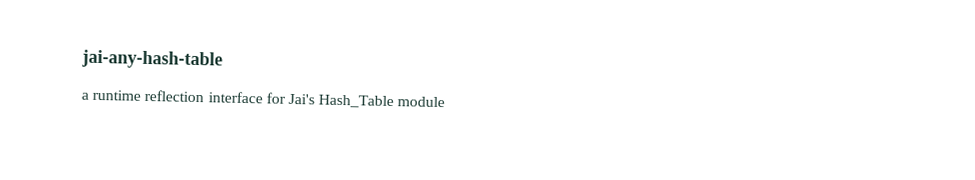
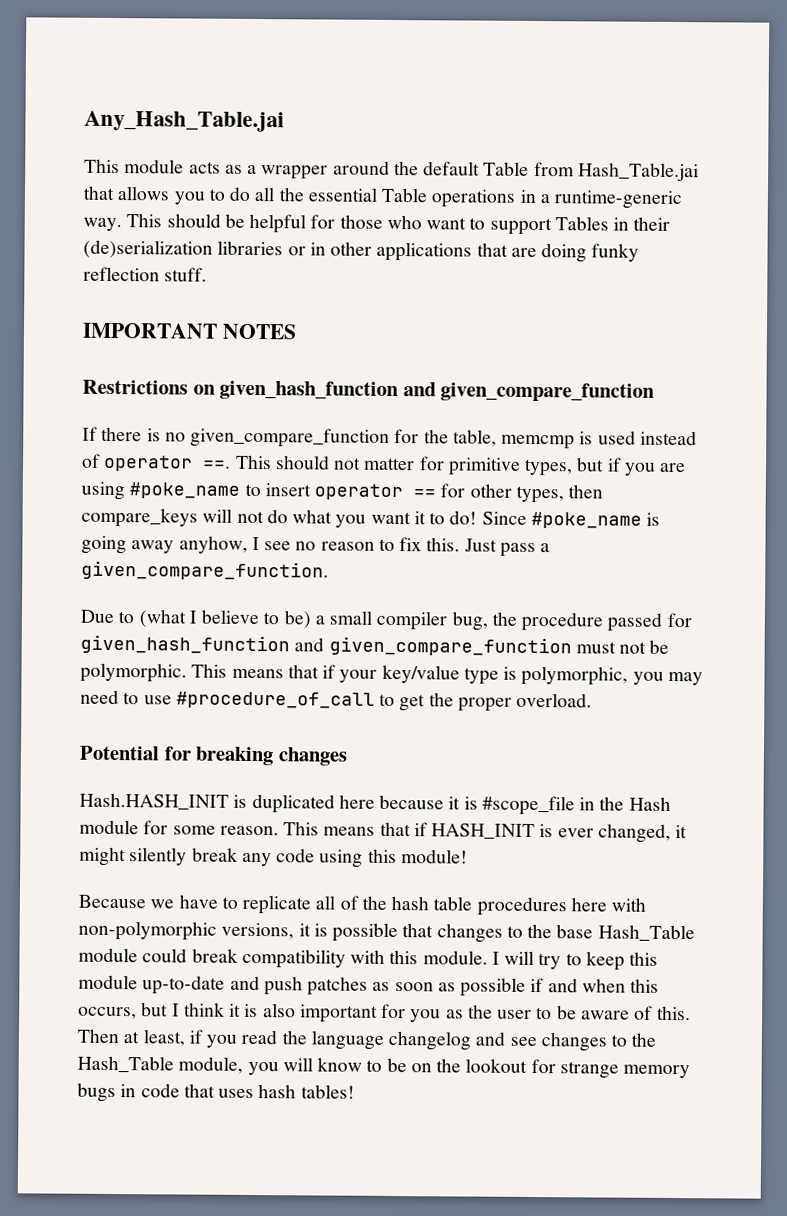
- jai-any-hash-table
- a runtime reflection interface for Jai's Hash_Table module
+ Any_Hash_Table.jai
+ This module acts as a wrapper around the default Table from Hash_Table.jai that allows you to do all the essential Table operations in a runtime-generic way. This should be helpful for those who want to support Tables in their (de)serialization libraries or in other applications that are doing funky reflection stuff.
+ IMPORTANT NOTES
+ Restrictions on given_hash_function and given_compare_function
+ If there is no given_compare_function for the table, memcmp is used instead of operator ==. This should not matter for primitive types, but if you are using #poke_name to insert operator == for other types, then compare_keys will not do what you want it to do! Since #poke_name is going away anyhow, I see no reason to fix this. Just pass a given_compare_function.
+ Due to (what I believe to be) a small compiler bug, the procedure passed for given_hash_function and given_compare_function must not be polymorphic. This means that if your key/value type is polymorphic, you may need to use #procedure_of_call to get the proper overload.
+ Potential for breaking changes
+ Hash.HASH_INIT is duplicated here because it is #scope_file in the Hash module for some reason. This means that if HASH_INIT is ever changed, it might silently break any code using this module!
+ Because we have to replicate all of the hash table procedures here with non-polymorphic versions, it is possible that changes to the base Hash_Table module could break compatibility with this module. I will try to keep this module up-to-date and push patches as soon as possible if and when this occurs, but I think it is also important for you as the user to be aware of this. Then at least, if you read the language changelog and see changes to the Hash_Table module, you will know to be on the lookout for strange memory bugs in code that uses hash tables!

